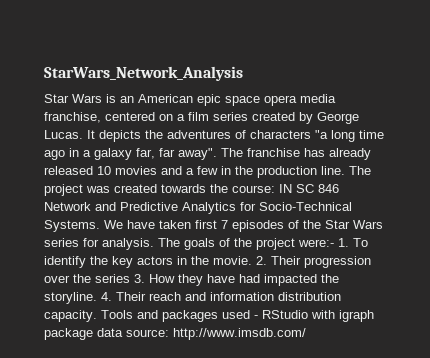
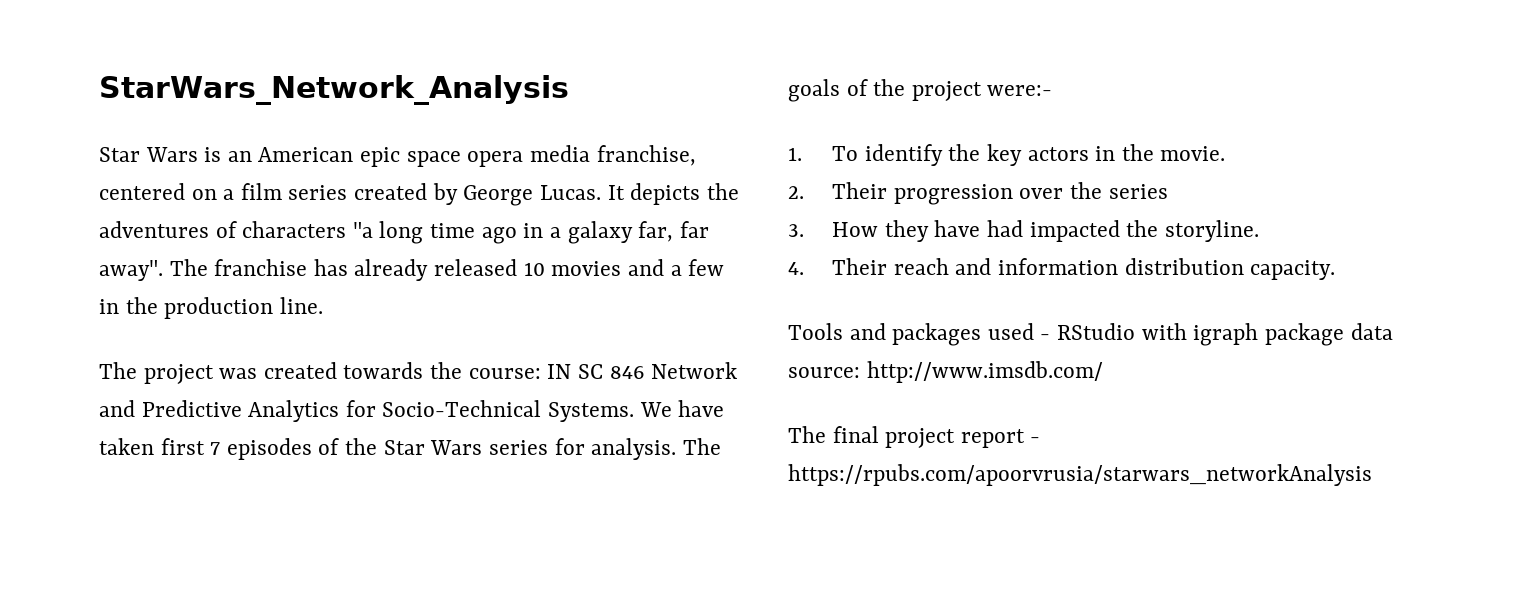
- The franchise has already released 10 movies and a few in the production line. The project was created towards the course: IN SC 846 Network and Predictive Analytics for Socio-Technical Systems.
+ The franchise has already released 10 movies and a few in the production line.
+ The project was created towards the course: IN SC 846 Network and Predictive Analytics for Socio-Technical Systems.
- The goals of the project were:- 1. To identify the key actors in the movie. 2. Their progression over the series 3. How they have had impacted the storyline. 4. Their reach and information distribution capacity. Tools and packages used - RStudio with igraph package data source: http://www.imsdb.com/
+ The goals of the project were:-
+ 1. To identify the key actors in the movie.
+ 2. Their progression over the series
+ 3. How they have had impacted the storyline.
+ 4. Their reach and information distribution capacity.
+ Tools and packages used - RStudio with igraph package data source: http://www.imsdb.com/
+ The final project report - https://rpubs.com/apoorvrusia/starwars_networkAnalysis

